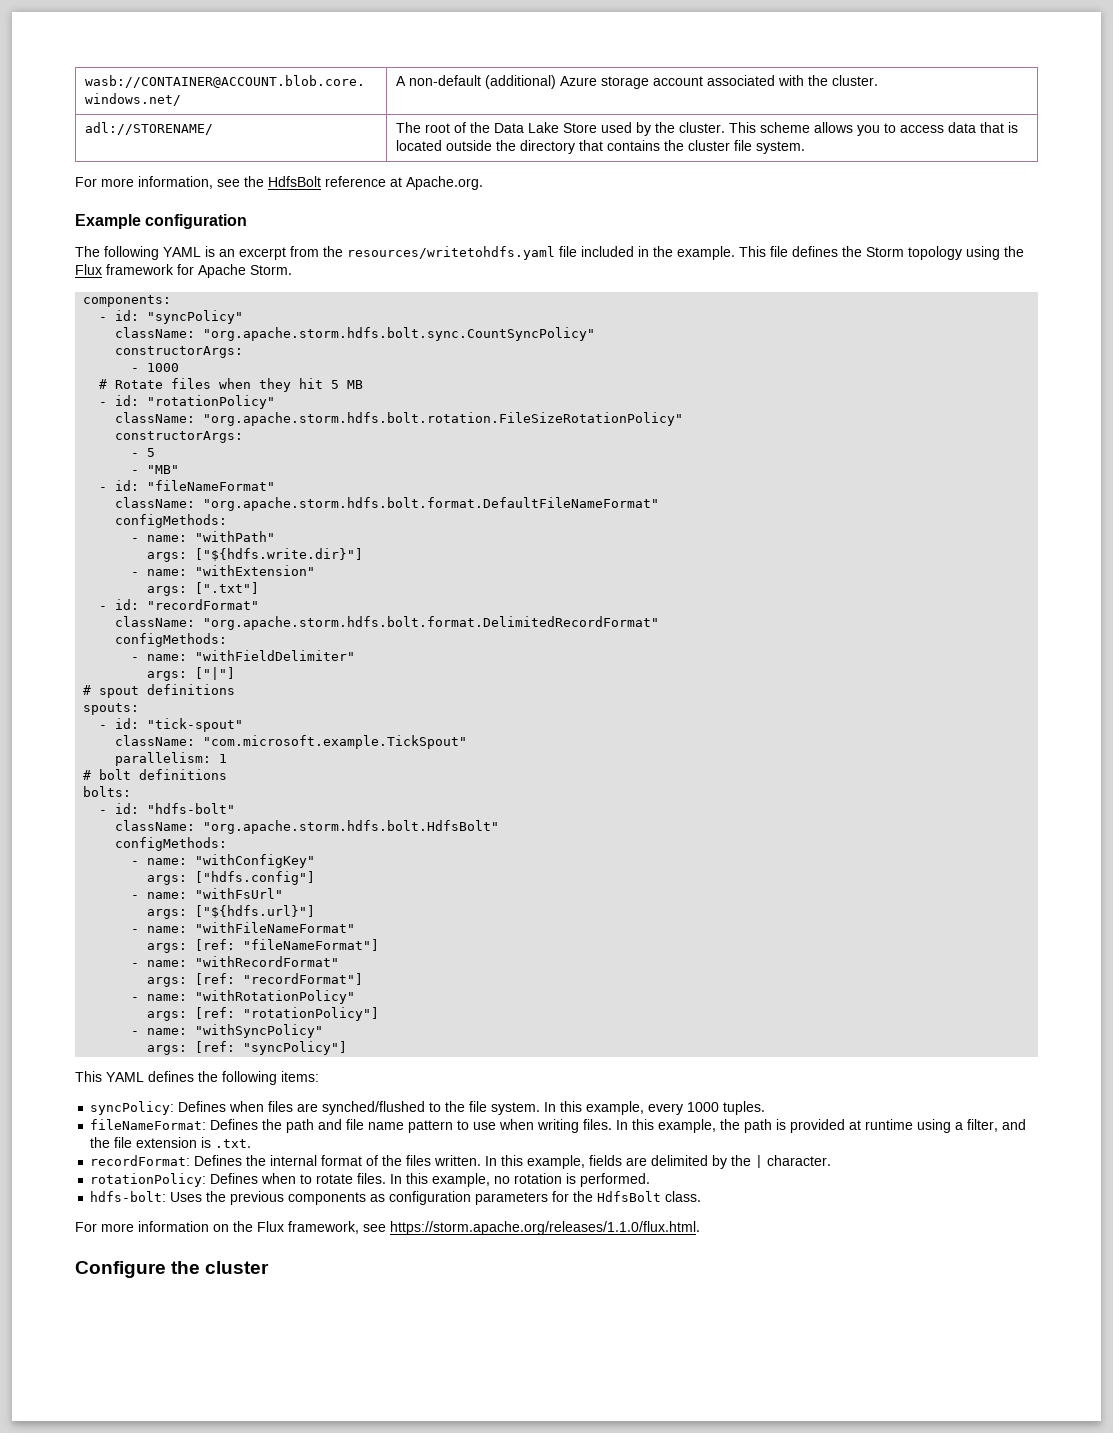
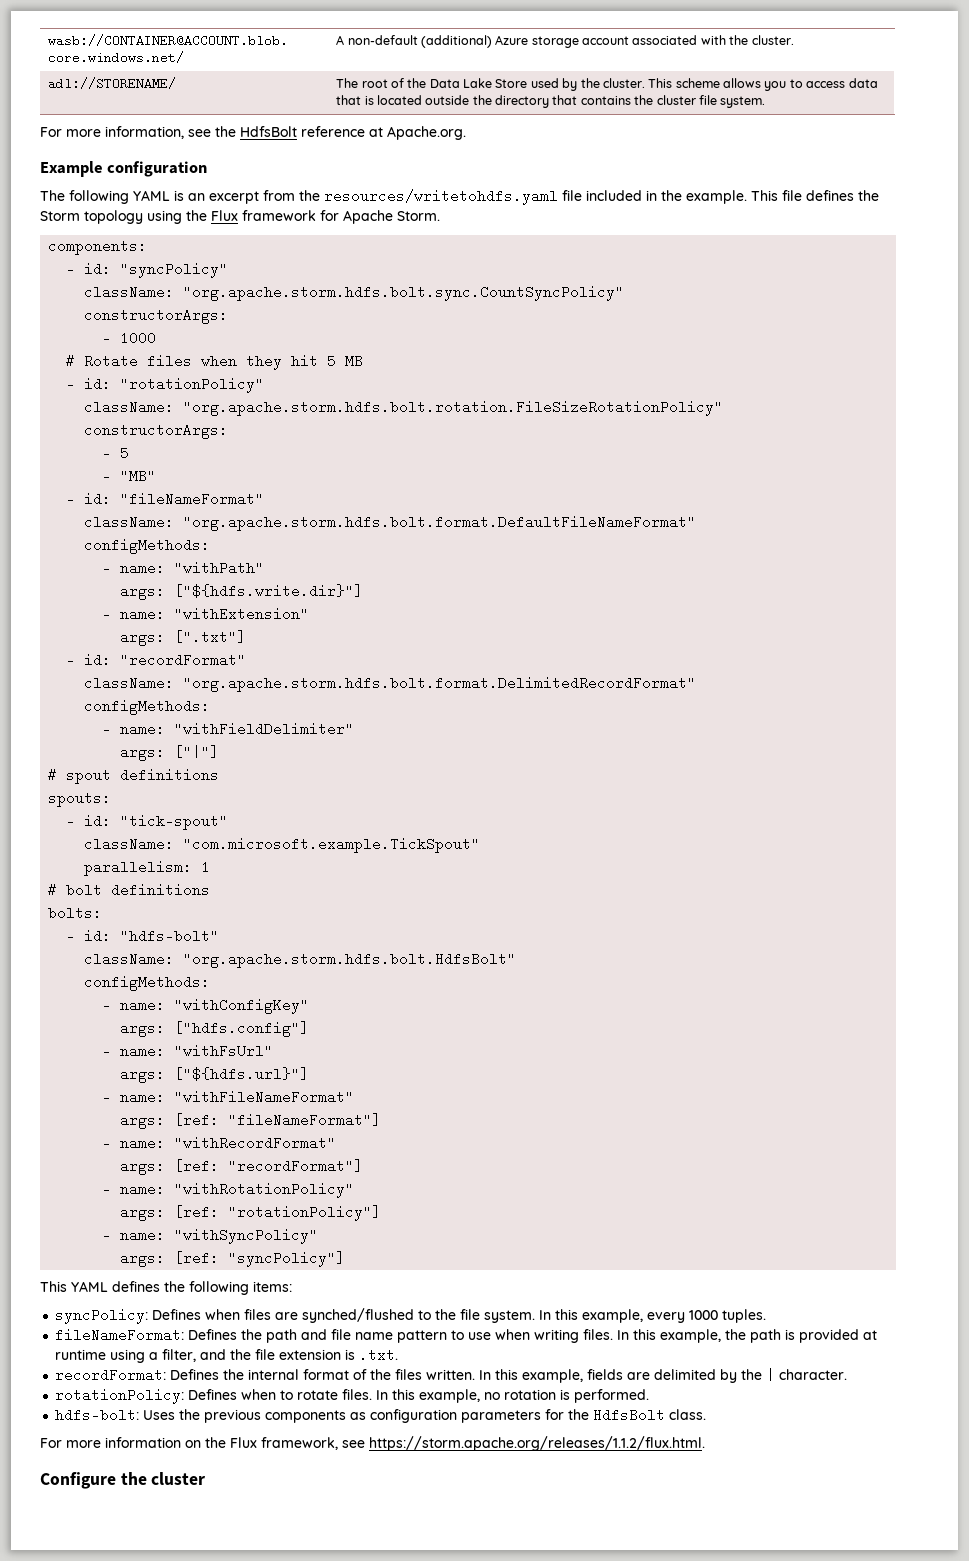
- For more information on the Flux framework, see https://storm.apache.org/releases/1.1.0/flux.html.
+ For more information on the Flux framework, see https://storm.apache.org/releases/1.1.2/flux.html.

